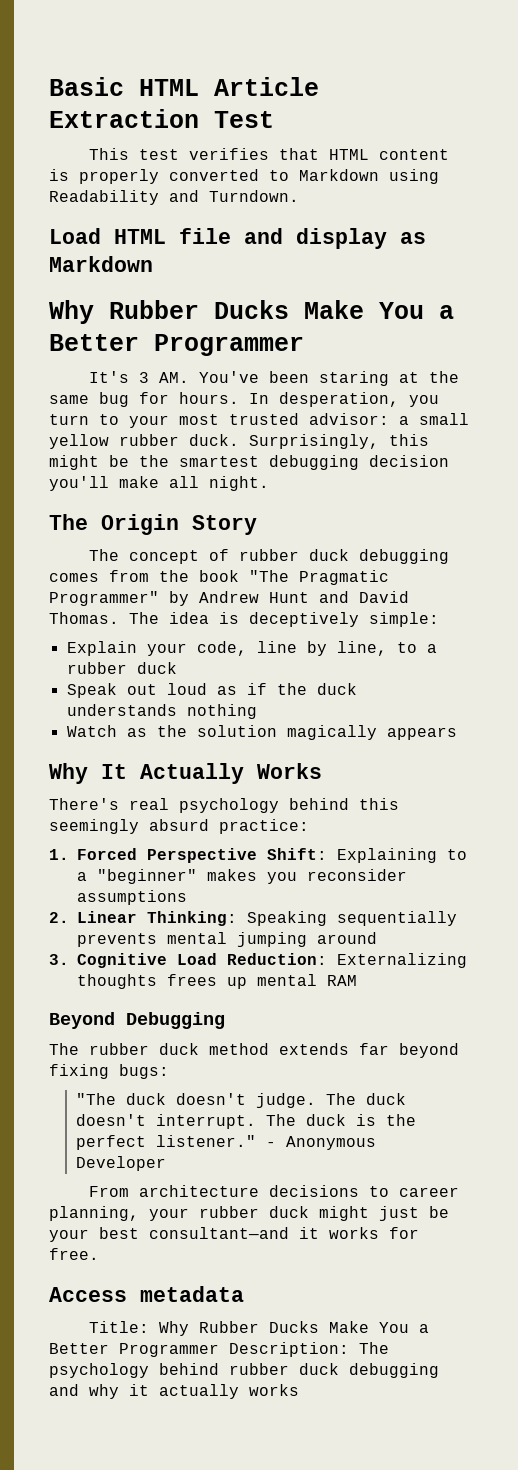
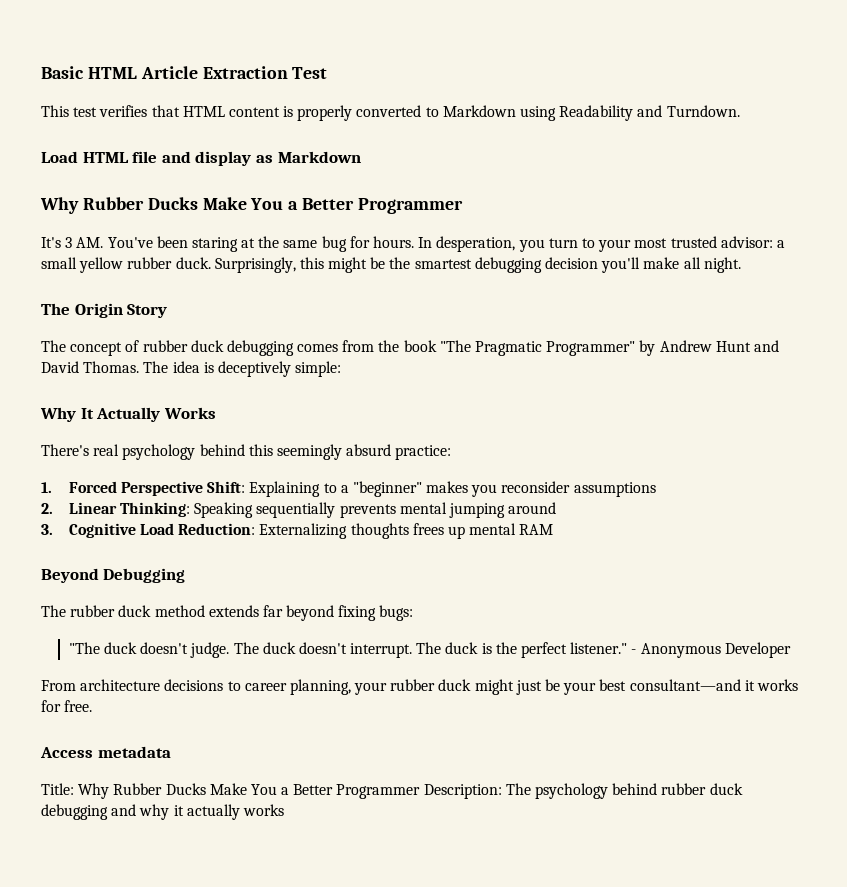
- Explain your code, line by line, to a rubber duck
- Speak out loud as if the duck understands nothing
- Watch as the solution magically appears

